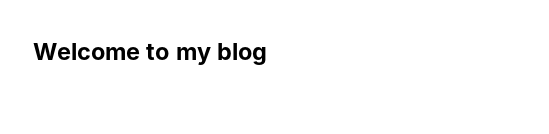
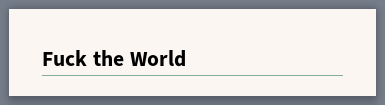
- Welcome to my blog
+ Fuck the World

